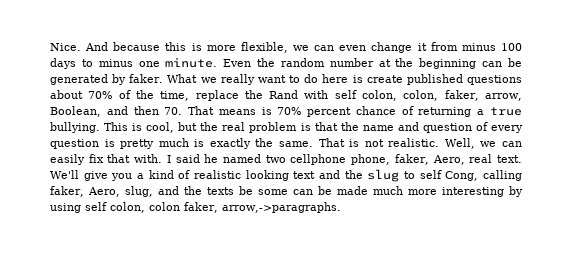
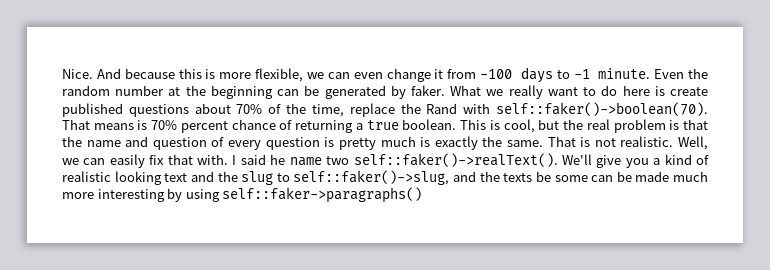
- And because this is more flexible, we can even change it from minus 100 days to minus one minute.
+ And because this is more flexible, we can even change it from -100 days to -1 minute.
- What we really want to do here is create published questions about 70% of the time, replace the Rand with self colon, colon, faker, arrow, Boolean, and then 70. That means is 70% percent chance of returning a true bullying.
+ What we really want to do here is create published questions about 70% of the time, replace the Rand with self::faker()->boolean(70). That means is 70% percent chance of returning a true boolean.
- I said he named two cellphone phone, faker, Aero, real text.
+ I said he name two self::faker()->realText().
- We'll give you a kind of realistic looking text and the slug to self Cong, calling faker, Aero, slug, and the texts be some can be made much more interesting by using self colon, colon faker, arrow,->paragraphs.
+ We'll give you a kind of realistic looking text and the slug to self::faker()->slug, and the texts be some can be made much more interesting by using self::faker->paragraphs()

